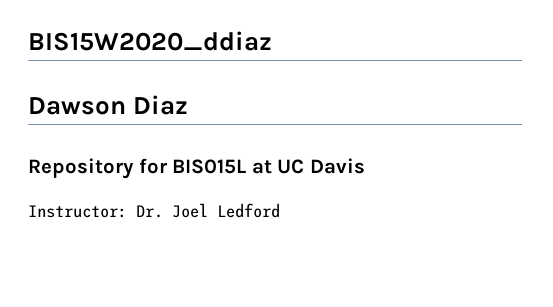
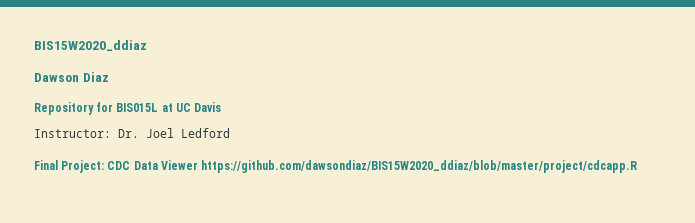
+ Final Project: CDC Data Viewer https://github.com/dawsondiaz/BIS15W2020_ddiaz/blob/master/project/cdcapp.R

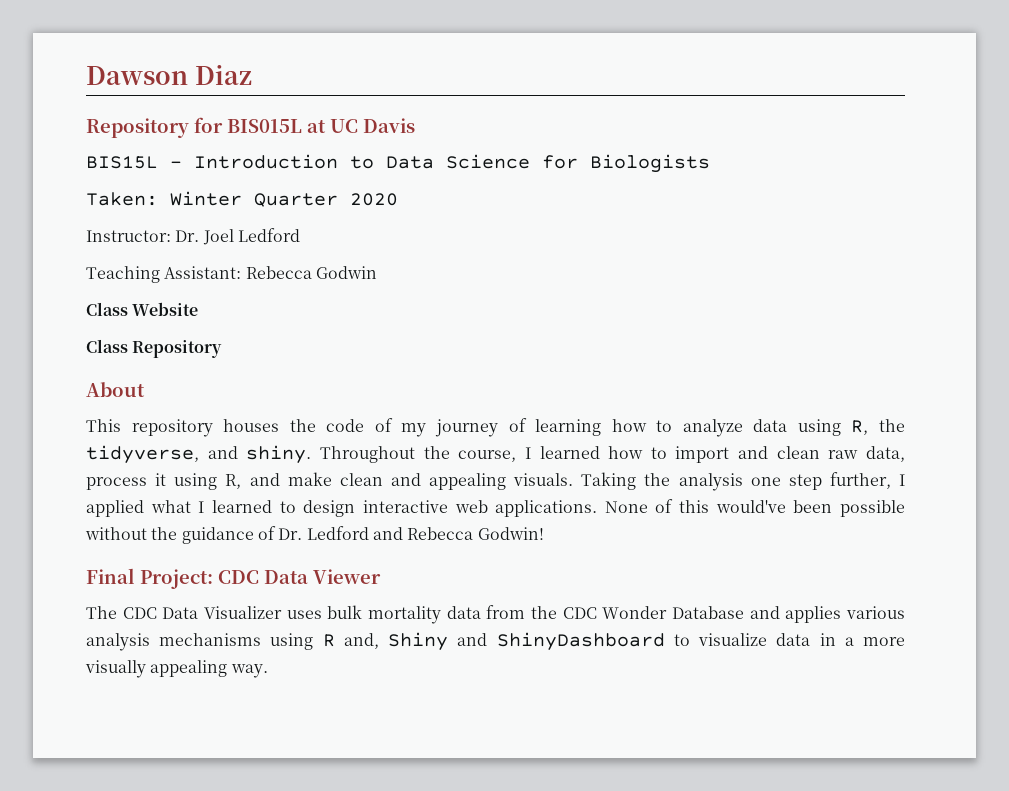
- BIS15W2020_ddiaz
+ BIS15L - Introduction to Data Science for Biologists
+ Taken: Winter Quarter 2020
  Instructor: Dr. Joel Ledford
+ Teaching Assistant: Rebecca Godwin
+ Class Website
+ Class Repository
+ About
+ This repository houses the code of my journey of learning how to analyze data using R, the tidyverse, and shiny. Throughout the course, I learned how to import and clean raw data, process it using R, and make clean and appealing visuals. Taking the analysis one step further, I applied what I learned to design interactive web applications. None of this would've been possible without the guidance of Dr. Ledford and Rebecca Godwin!
- Final Project: CDC Data Viewer https://github.com/dawsondiaz/BIS15W2020_ddiaz/blob/master/project/cdcapp.R
+ Final Project: CDC Data Viewer
+ The CDC Data Visualizer uses bulk mortality data from the CDC Wonder Database and applies various analysis mechanisms using R and, Shiny and ShinyDashboard to visualize data in a more visually appealing way.

